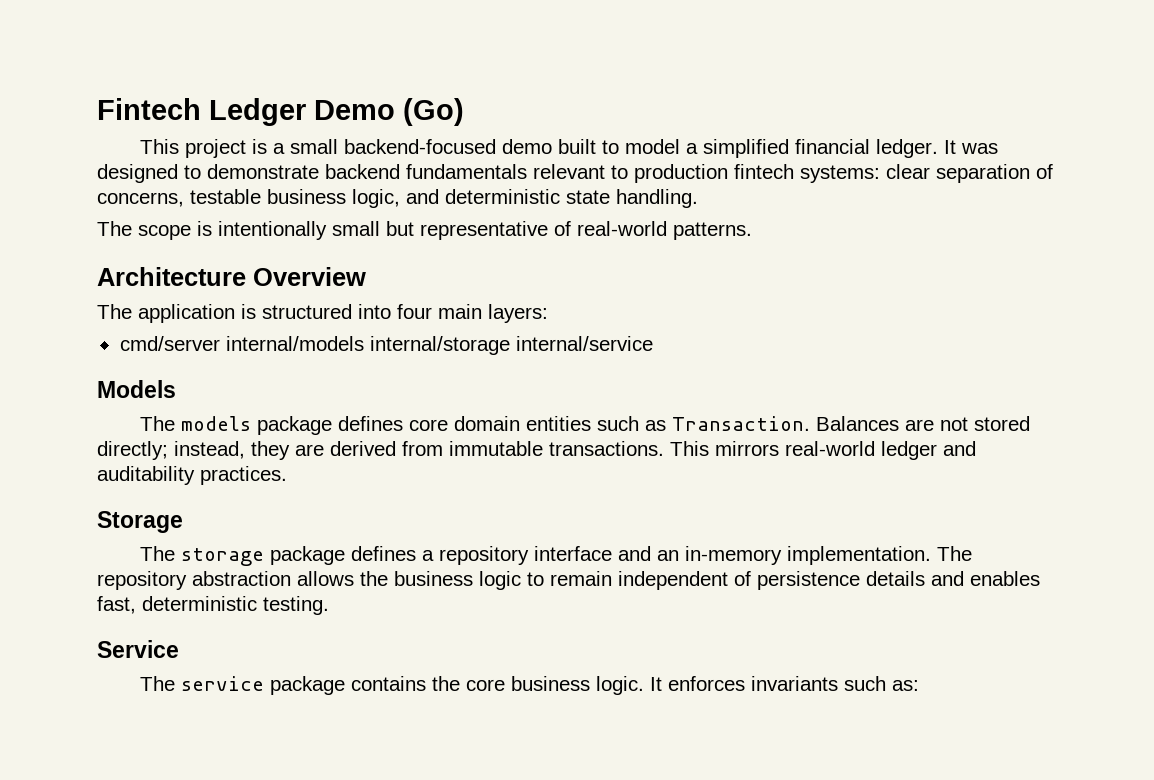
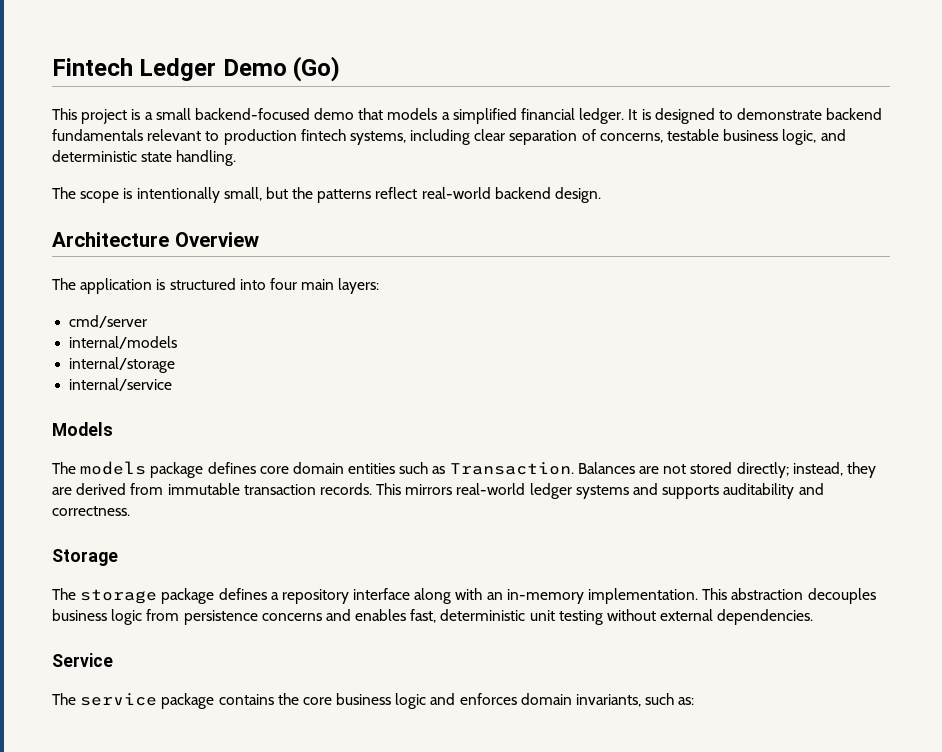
- This project is a small backend-focused demo built to model a simplified financial ledger.
+ This project is a small backend-focused demo that models a simplified financial ledger.
- It was designed to demonstrate backend fundamentals relevant to production fintech systems: clear separation of concerns, testable business logic, and deterministic state handling.
+ It is designed to demonstrate backend fundamentals relevant to production fintech systems, including clear separation of concerns, testable business logic, and deterministic state handling.
- The scope is intentionally small but representative of real-world patterns.
+ The scope is intentionally small, but the patterns reflect real-world backend design.
- cmd/server internal/models internal/storage internal/service
+ cmd/server
+ internal/models
+ internal/storage
+ internal/service
- Balances are not stored directly; instead, they are derived from immutable transactions.
+ Balances are not stored directly; instead, they are derived from immutable transaction records.
- This mirrors real-world ledger and auditability practices.
+ This mirrors real-world ledger systems and supports auditability and correctness.
- The storage package defines a repository interface and an in-memory implementation.
+ The storage package defines a repository interface along with an in-memory implementation.
- The repository abstraction allows the business logic to remain independent of persistence details and enables fast, deterministic testing.
+ This abstraction decouples business logic from persistence concerns and enables fast, deterministic unit testing without external dependencies.
- The service package contains the core business logic. It enforces invariants such as:
+ The service package contains the core business logic and enforces domain invariants, such as:

